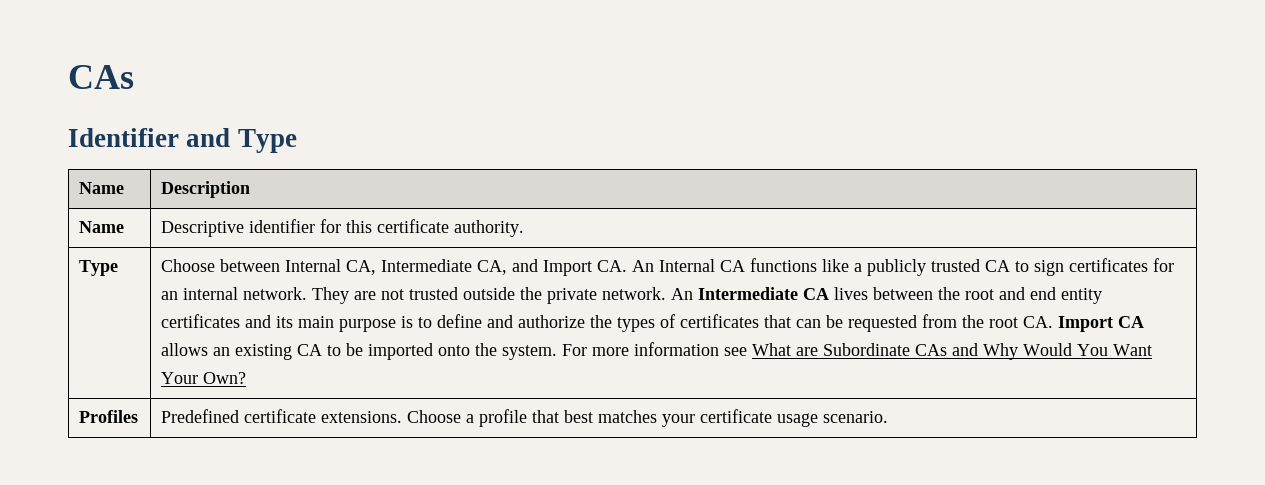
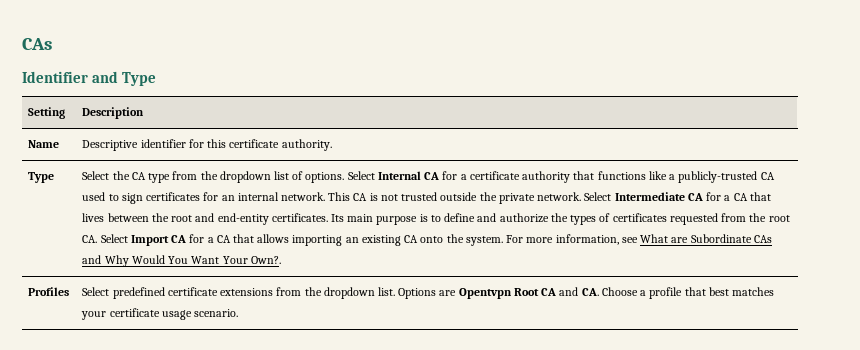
- Name | Description
+ Setting | Description
- Choose between Internal CA, Intermediate CA, and Import CA. An Internal CA functions like a publicly trusted CA to sign certificates for an internal network.
+ Select the CA type from the dropdown list of options. Select Internal CA for a certificate authority that functions like a publicly-trusted CA used to sign certificates for an internal network.
- They are not trusted outside the private network.
+ This CA is not trusted outside the private network.
- An Intermediate CA lives between the root and end entity certificates and its main purpose is to define and authorize the types of certificates that can be requested from the root CA. Import CA allows an existing CA to be imported onto the system.
+ Select Intermediate CA for a CA that lives between the root and end-entity certificates. Its main purpose is to define and authorize the types of certificates requested from the root CA. Select Import CA for a CA that allows importing an existing CA onto the system.
- For more information see What are Subordinate CAs and Why Would You Want Your Own?
+ For more information, see What are Subordinate CAs and Why Would You Want Your Own?.
- Profiles | Predefined certificate extensions. Choose a profile that best matches your certificate usage scenario.
+ Profiles | Select predefined certificate extensions from the dropdown list. Options are Opentvpn Root CA and CA. Choose a profile that best matches your certificate usage scenario.

